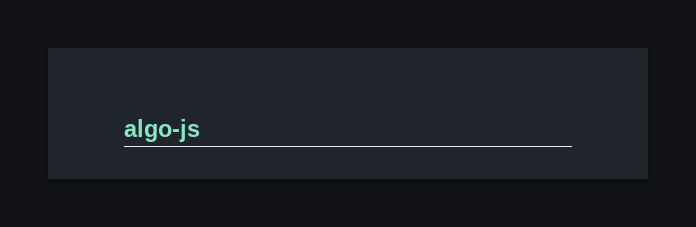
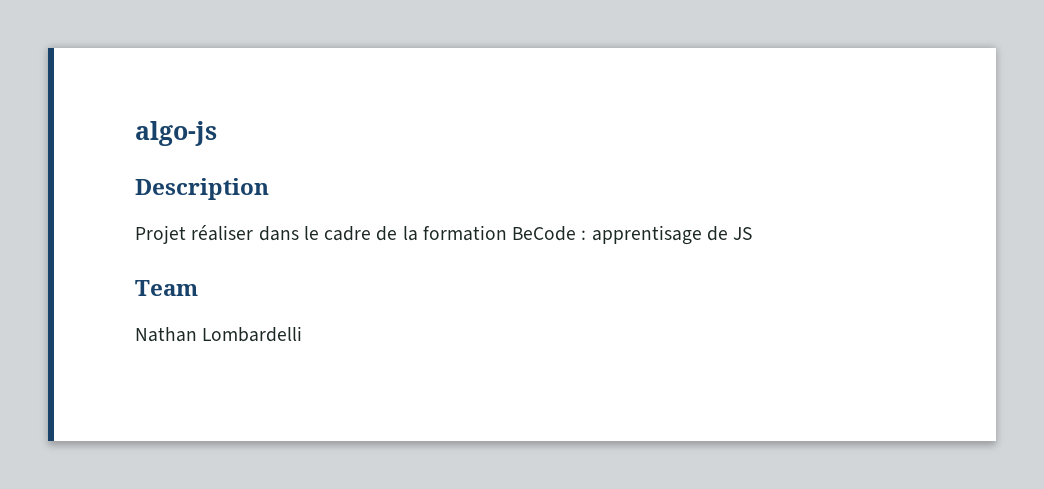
+ Description
+ Projet réaliser dans le cadre de la formation BeCode : apprentisage de JS
+ Team
+ Nathan Lombardelli

